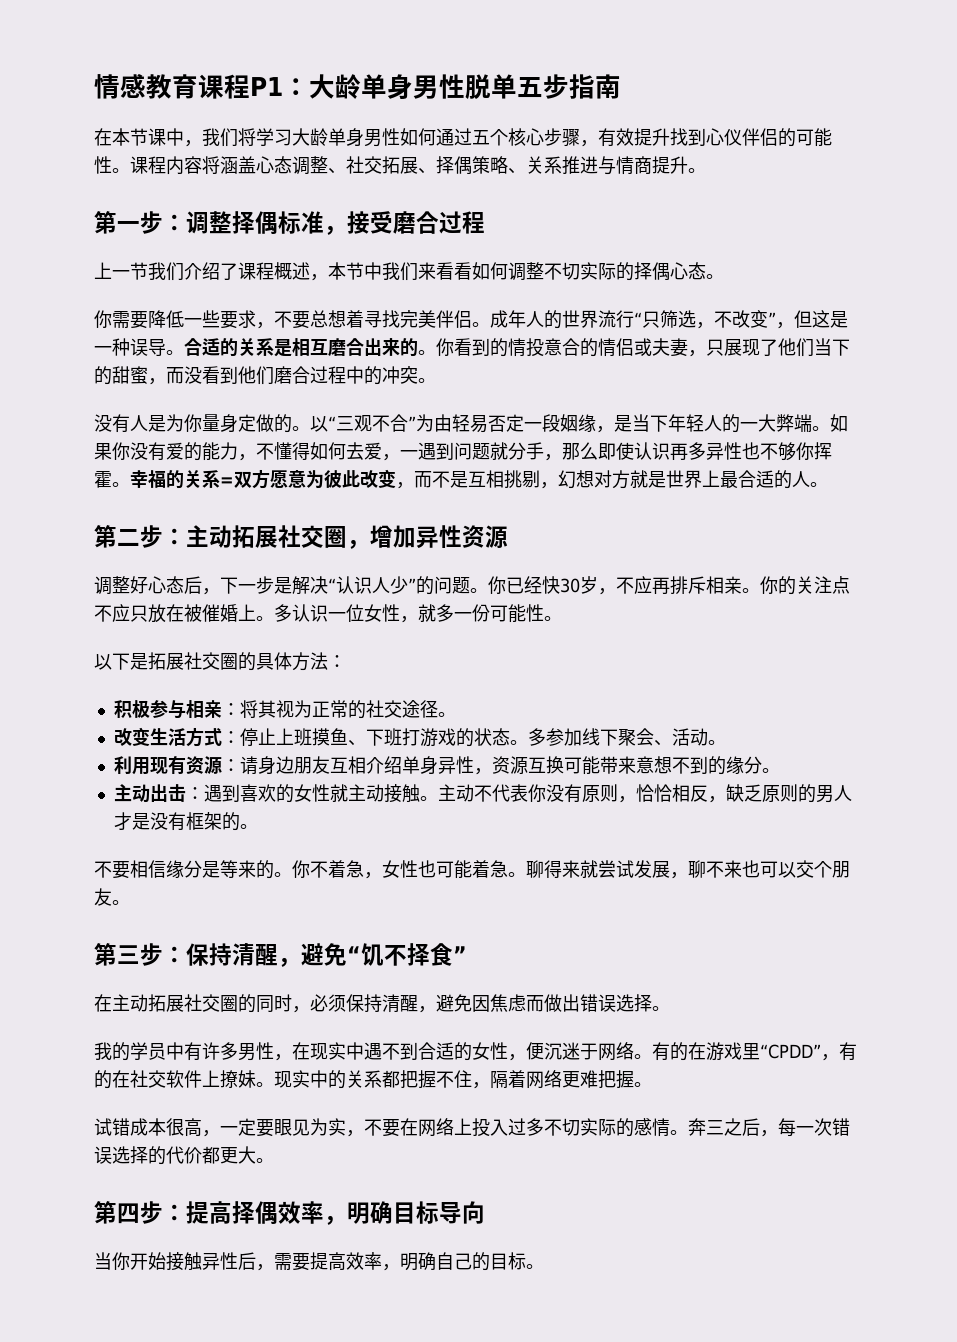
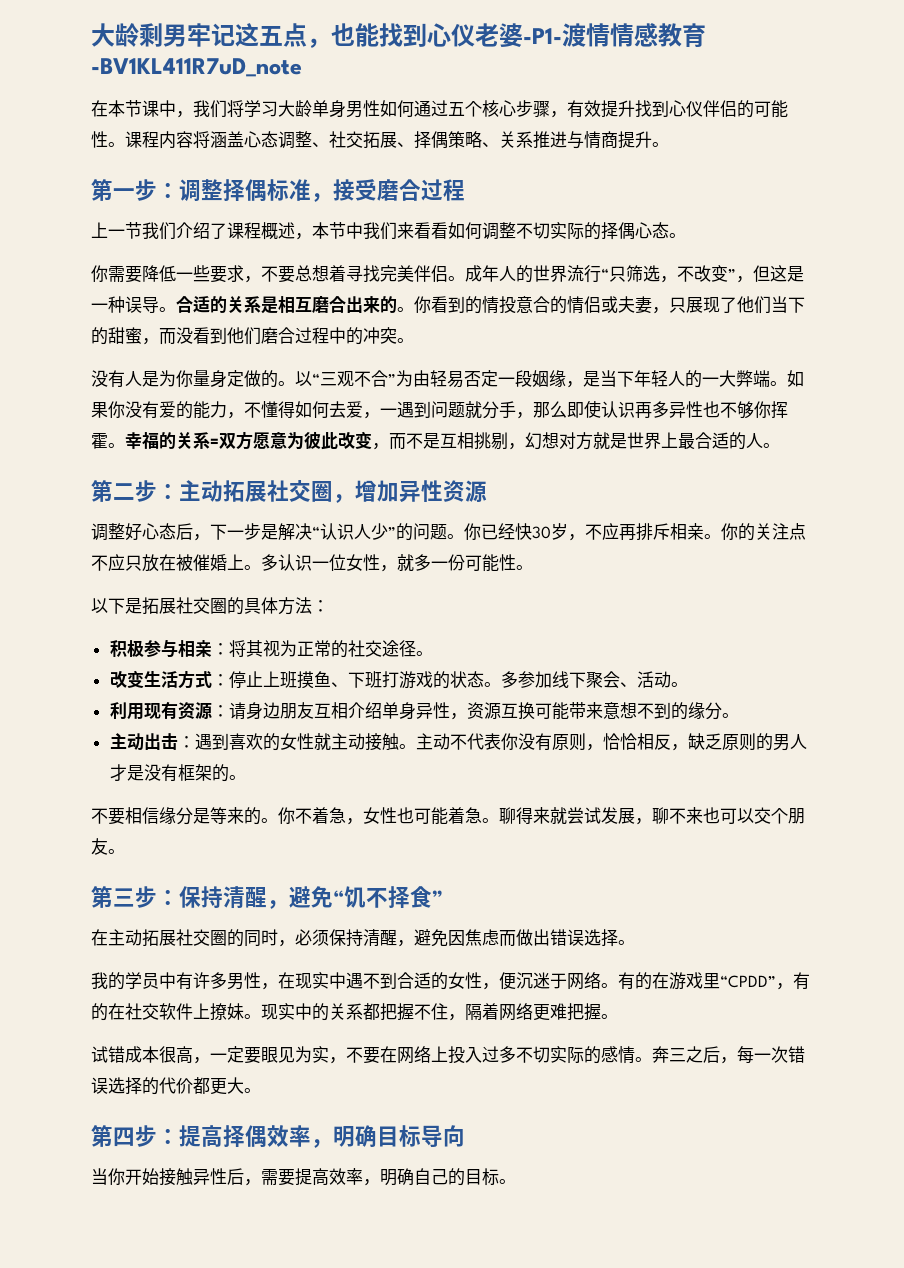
- 情感教育课程P1：大龄单身男性脱单五步指南
+ 大龄剩男牢记这五点，也能找到心仪老婆-P1-渡情情感教育-BV1KL411R7uD_note

